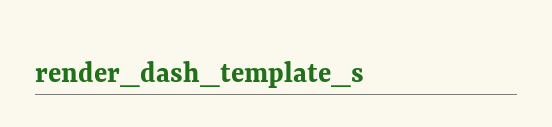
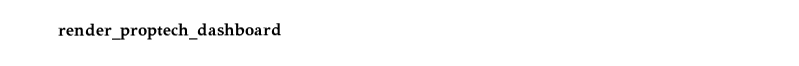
- render_dash_template_s
+ render_proptech_dashboard

